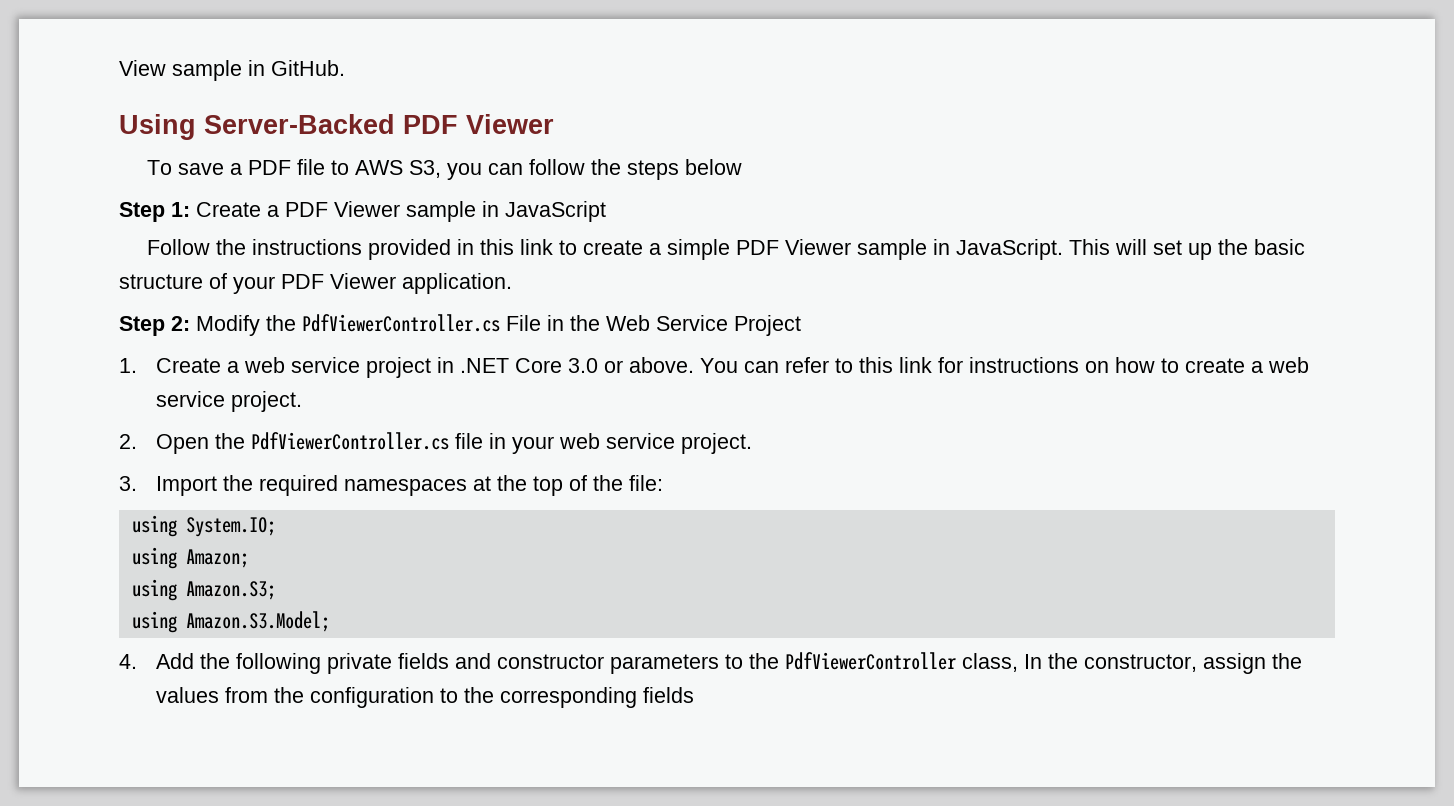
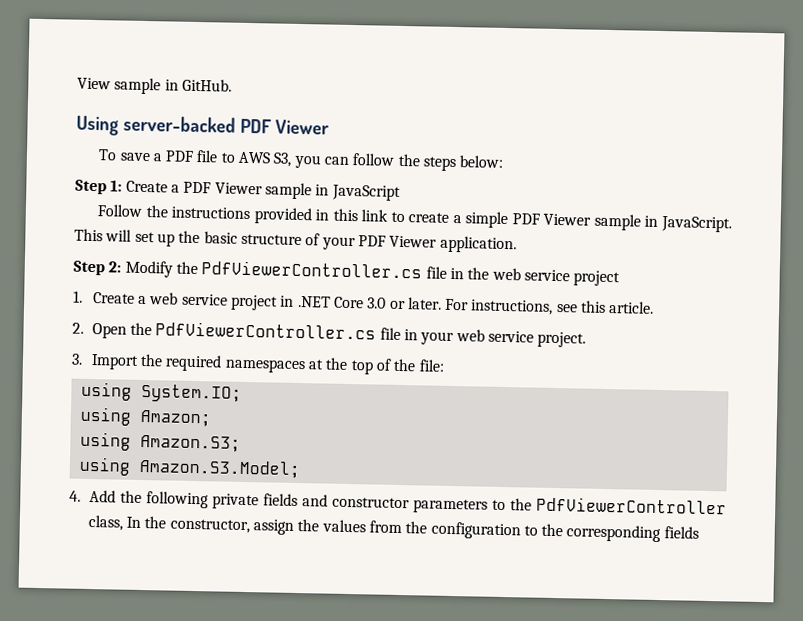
- Using Server-Backed PDF Viewer
+ Using server-backed PDF Viewer
- To save a PDF file to AWS S3, you can follow the steps below
+ To save a PDF file to AWS S3, you can follow the steps below:
- Step 2: Modify the PdfViewerController.cs File in the Web Service Project
+ Step 2: Modify the PdfViewerController.cs file in the web service project
- 1. Create a web service project in .NET Core 3.0 or above. You can refer to this link for instructions on how to create a web service project.
+ 1. Create a web service project in .NET Core 3.0 or later. For instructions, see this article.

